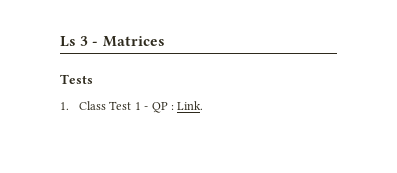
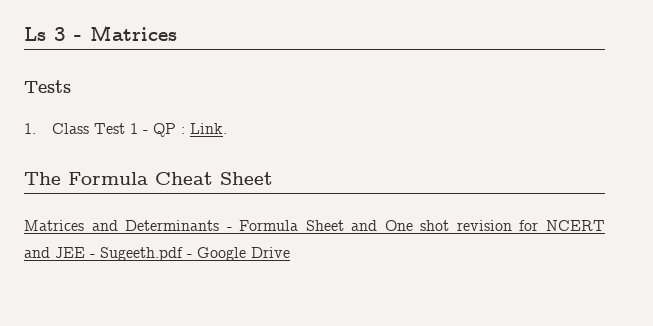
+ The Formula Cheat Sheet
+ Matrices and Determinants - Formula Sheet and One shot revision for NCERT and JEE - Sugeeth.pdf - Google Drive

